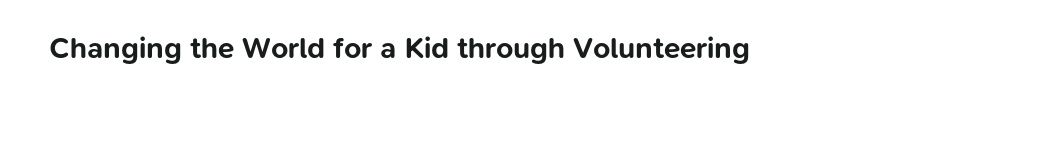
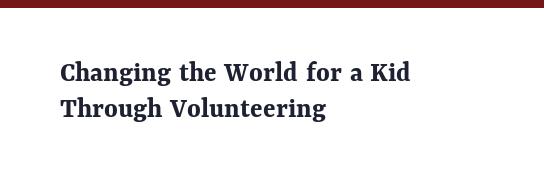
- Changing the World for a Kid through Volunteering
+ Changing the World for a Kid Through Volunteering

